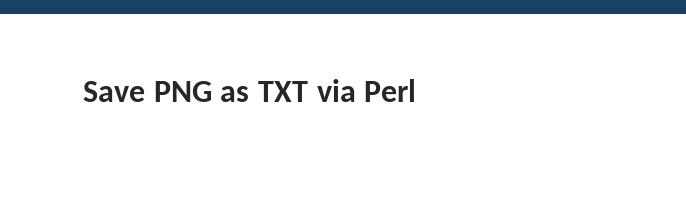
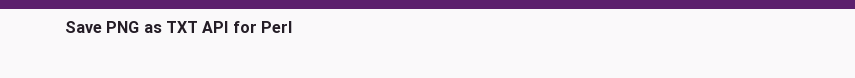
- Save PNG as TXT via Perl
+ Save PNG as TXT API for Perl

